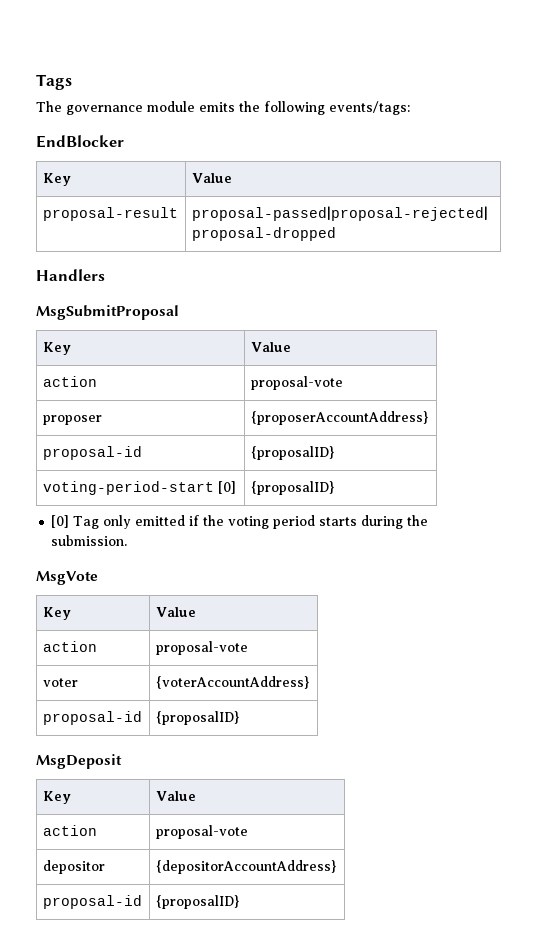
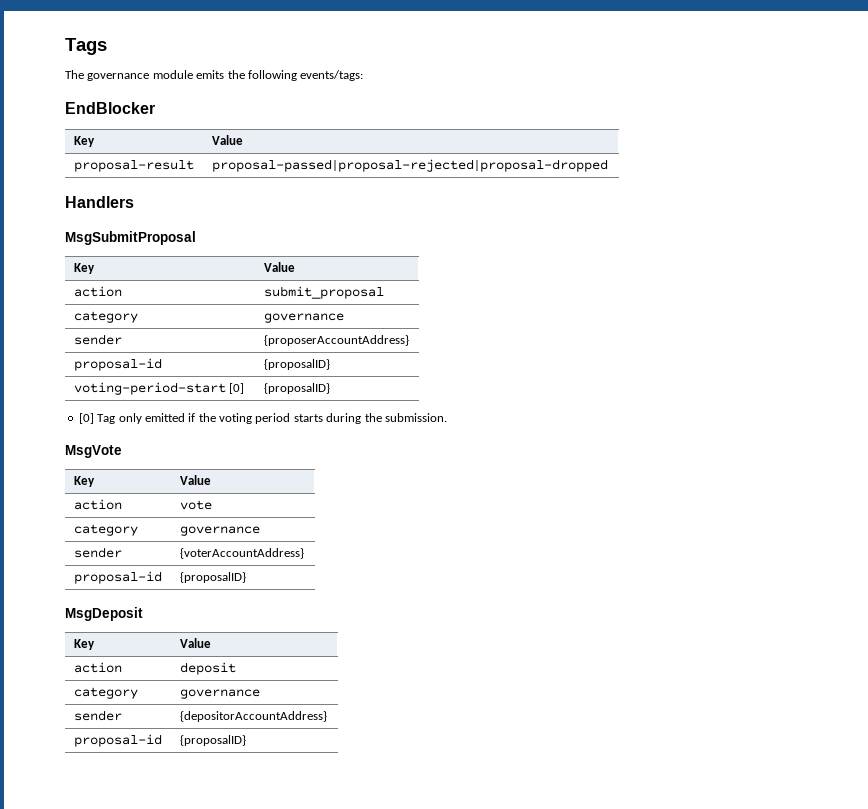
  MsgSubmitProposal
  Key | Value
- action | proposal-vote
- proposer | {proposerAccountAddress}
+ action | submit_proposal
+ category | governance
+ sender | {proposerAccountAddress}
  MsgVote
  Key | Value
- action | proposal-vote
- voter | {voterAccountAddress}
+ action | vote
+ category | governance
+ sender | {voterAccountAddress}
  MsgDeposit
  Key | Value
- action | proposal-vote
- depositor | {depositorAccountAddress}
+ action | deposit
+ category | governance
+ sender | {depositorAccountAddress}

